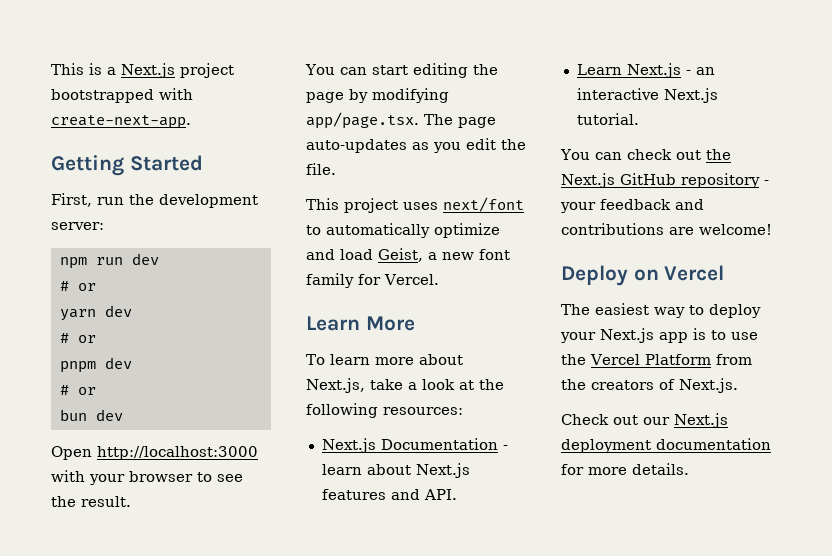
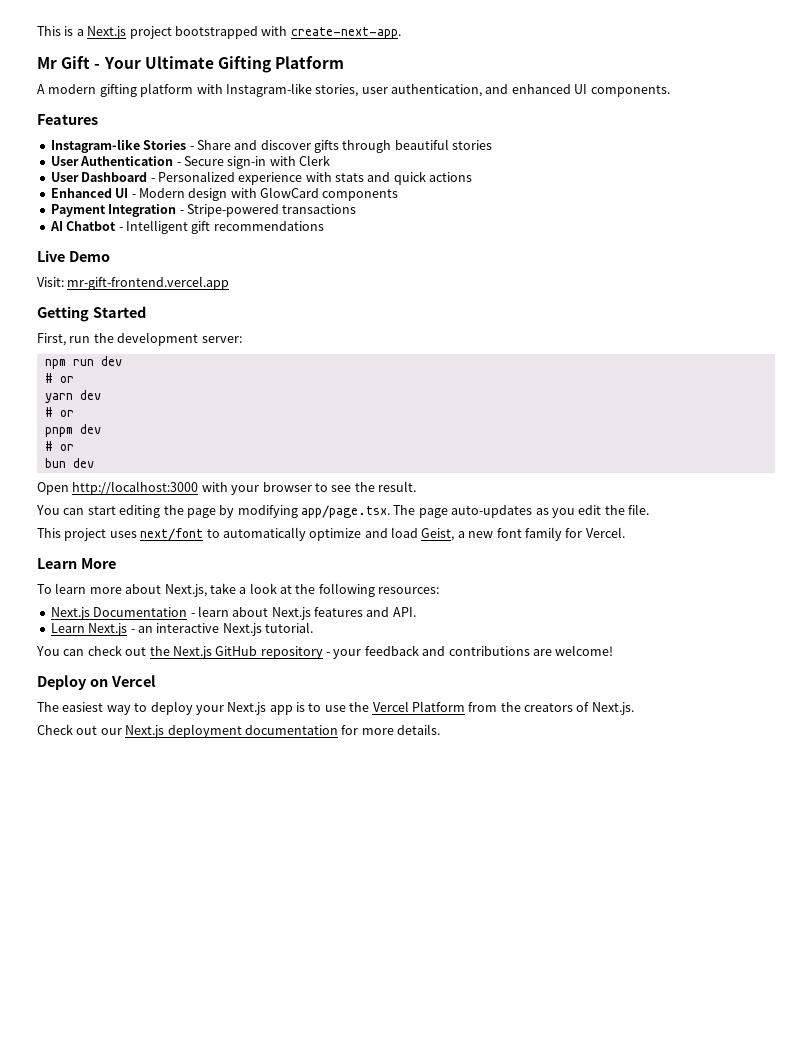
+ Mr Gift - Your Ultimate Gifting Platform
+ A modern gifting platform with Instagram-like stories, user authentication, and enhanced UI components.
+ Features
+ Instagram-like Stories - Share and discover gifts through beautiful stories
+ User Authentication - Secure sign-in with Clerk
+ User Dashboard - Personalized experience with stats and quick actions
+ Enhanced UI - Modern design with GlowCard components
+ Payment Integration - Stripe-powered transactions
+ AI Chatbot - Intelligent gift recommendations
+ Live Demo
+ Visit: mr-gift-frontend.vercel.app

